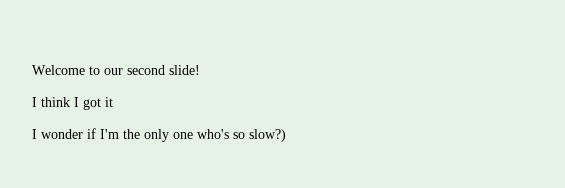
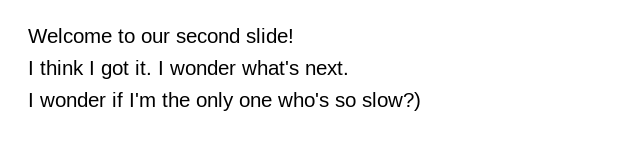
- I think I got it
+ I think I got it. I wonder what's next.

